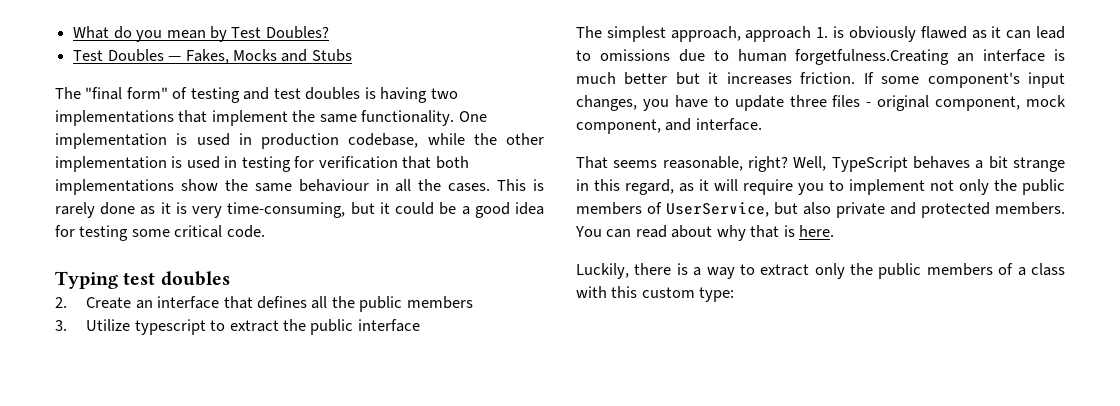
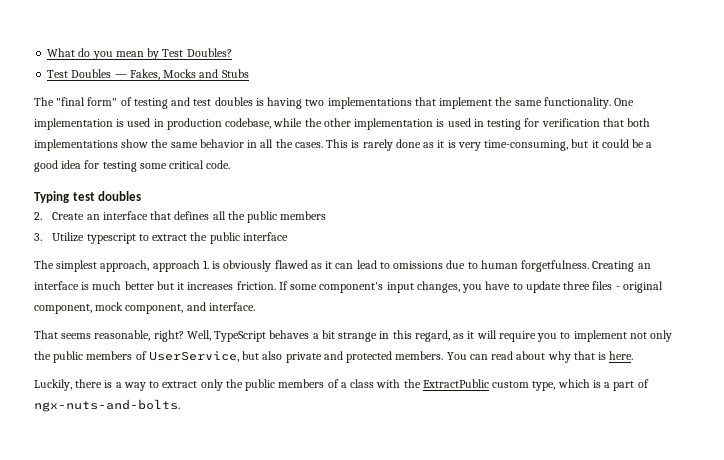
- One implementation is used in production codebase, while the other implementation is used in testing for verification that both implementations show the same behaviour in all the cases.
+ One implementation is used in production codebase, while the other implementation is used in testing for verification that both implementations show the same behavior in all the cases.
- The simplest approach, approach 1. is obviously flawed as it can lead to omissions due to human forgetfulness.Creating an interface is much better but it increases friction.
+ The simplest approach, approach 1. is obviously flawed as it can lead to omissions due to human forgetfulness. Creating an interface is much better but it increases friction.
- Luckily, there is a way to extract only the public members of a class with this custom type:
+ Luckily, there is a way to extract only the public members of a class with the ExtractPublic custom type, which is a part of ngx-nuts-and-bolts.

